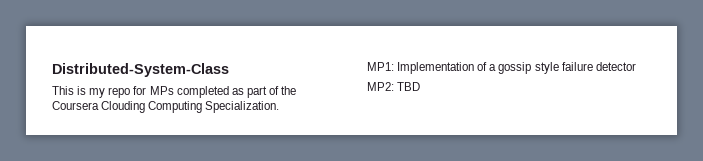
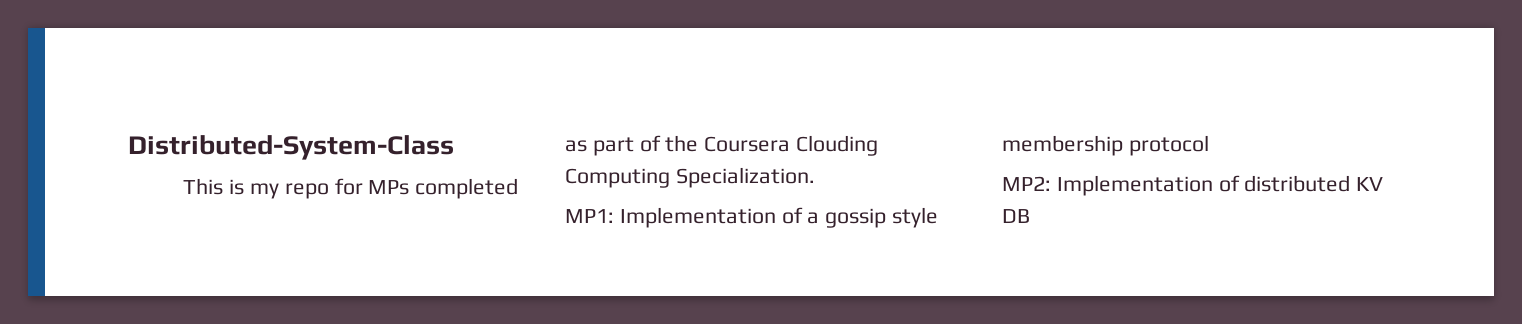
- MP1: Implementation of a gossip style failure detector
+ MP1: Implementation of a gossip style membership protocol
- MP2: TBD
+ MP2: Implementation of distributed KV DB

